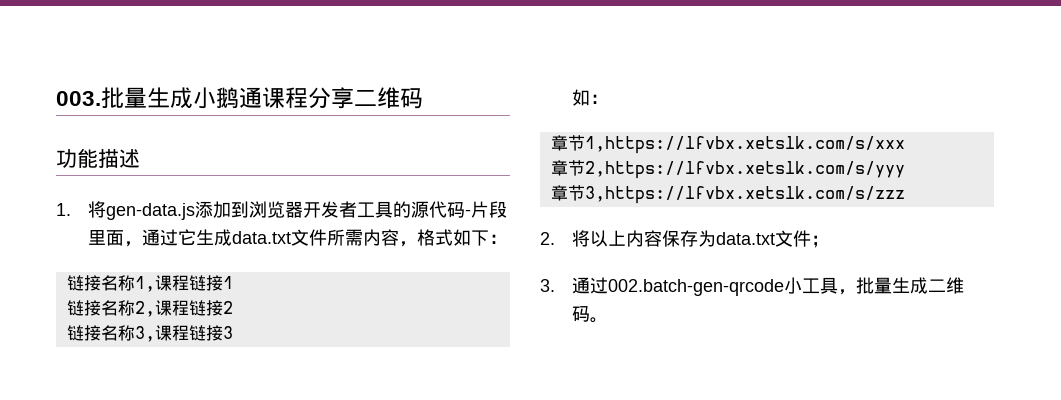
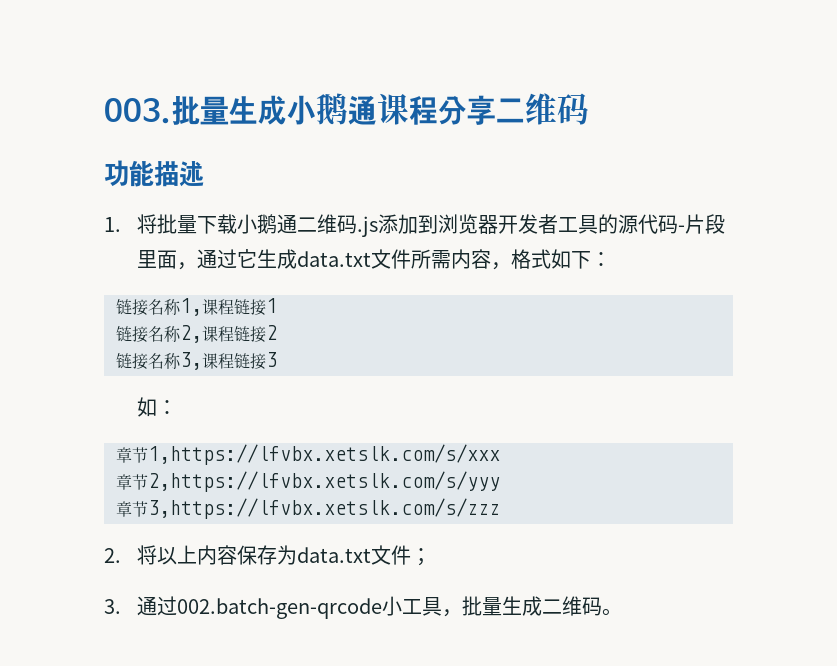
- 1.将gen-data.js添加到浏览器开发者工具的源代码-片段里面，通过它生成data.txt文件所需内容，格式如下：
+ 1.将批量下载小鹅通二维码.js添加到浏览器开发者工具的源代码-片段里面，通过它生成data.txt文件所需内容，格式如下：

